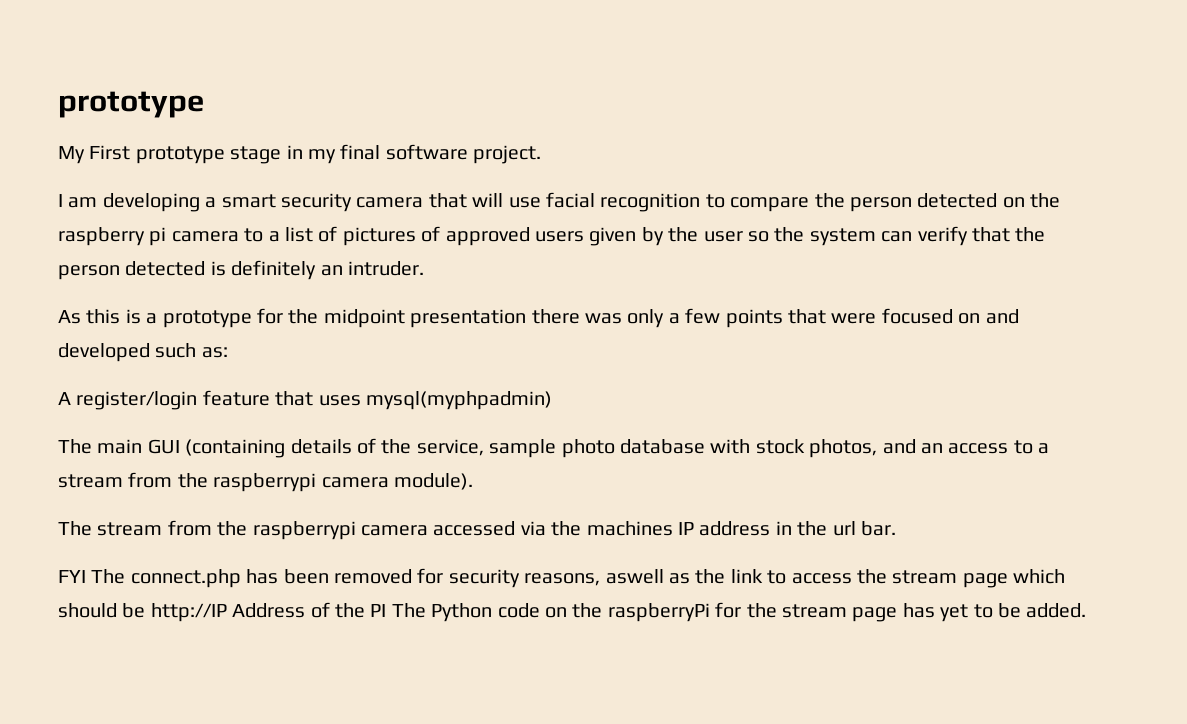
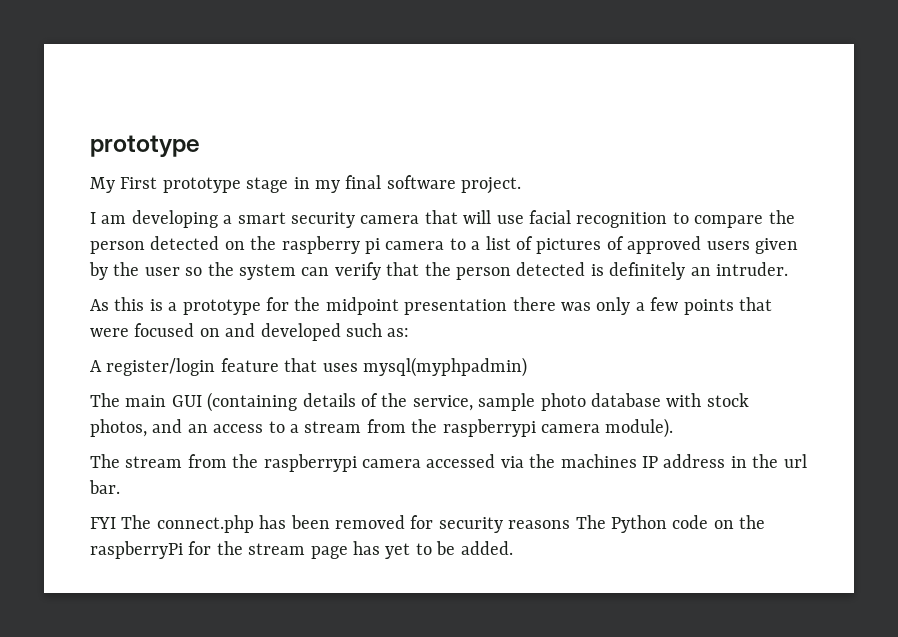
- FYI The connect.php has been removed for security reasons, aswell as the link to access the stream page which should be http://IP Address of the PI The Python code on the raspberryPi for the stream page has yet to be added.
+ FYI The connect.php has been removed for security reasons The Python code on the raspberryPi for the stream page has yet to be added.

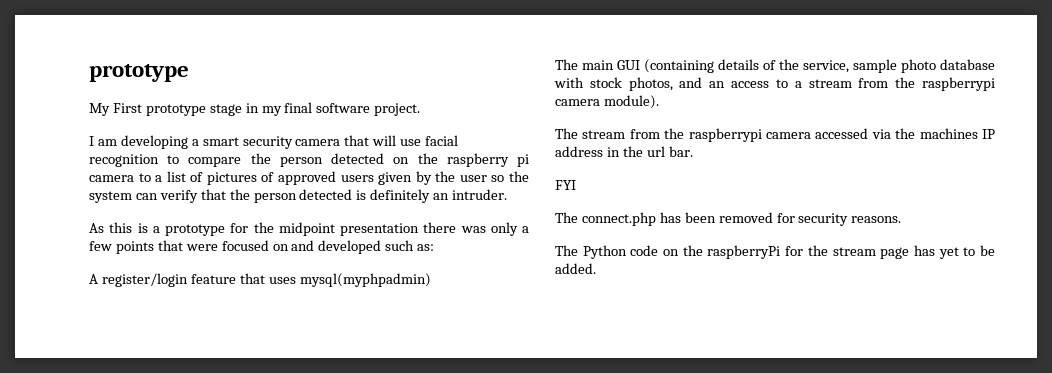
- FYI The connect.php has been removed for security reasons The Python code on the raspberryPi for the stream page has yet to be added.
+ FYI
+ The connect.php has been removed for security reasons.
+ The Python code on the raspberryPi for the stream page has yet to be added.

